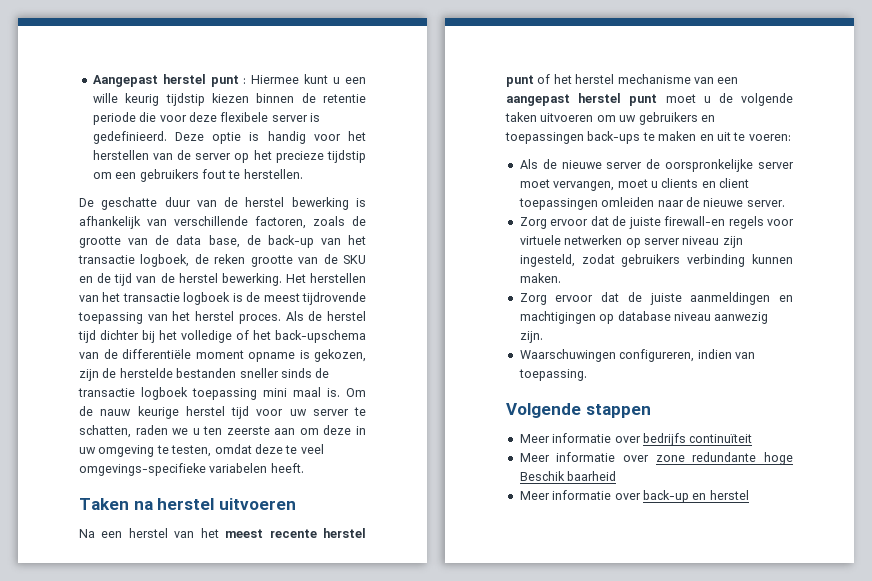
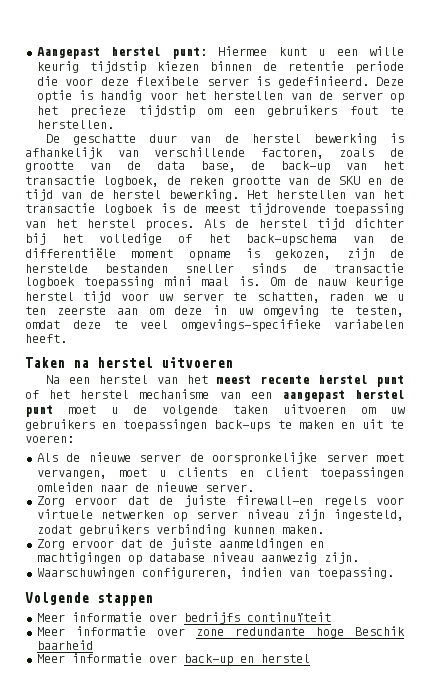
- Aangepast herstel punt : Hiermee kunt u een wille keurig tijdstip kiezen binnen de retentie periode die voor deze flexibele server is gedefinieerd.
+ Aangepast herstel punt: Hiermee kunt u een wille keurig tijdstip kiezen binnen de retentie periode die voor deze flexibele server is gedefinieerd.

